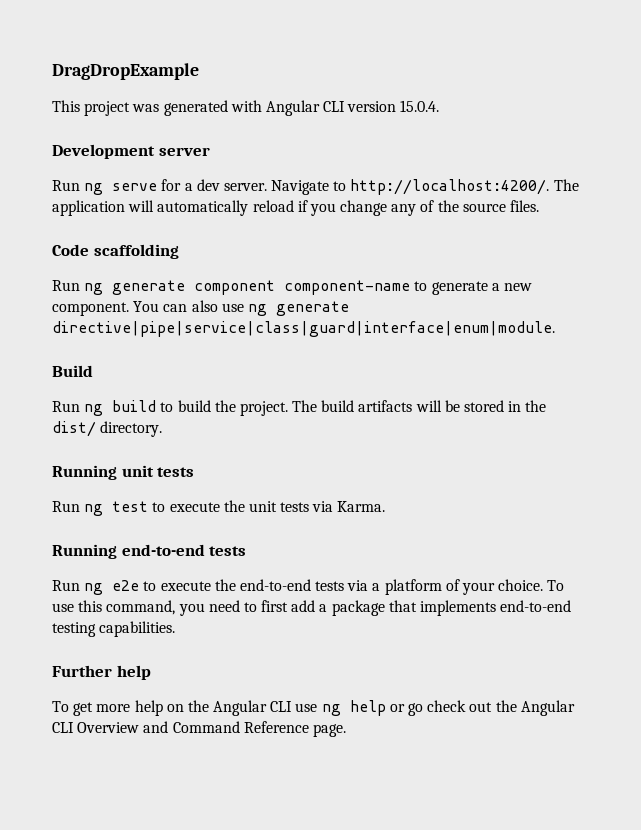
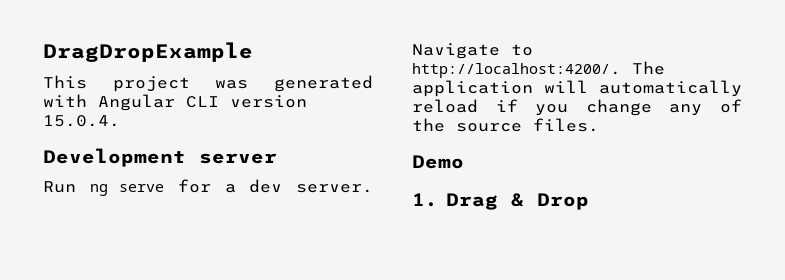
- Code scaffolding
- Run ng generate component component-name to generate a new component. You can also use ng generate directive|pipe|service|class|guard|interface|enum|module.
- Build
- Run ng build to build the project. The build artifacts will be stored in the dist/ directory.
- Running unit tests
- Run ng test to execute the unit tests via Karma.
- Running end-to-end tests
- Run ng e2e to execute the end-to-end tests via a platform of your choice. To use this command, you need to first add a package that implements end-to-end testing capabilities.
- Further help
- To get more help on the Angular CLI use ng help or go check out the Angular CLI Overview and Command Reference page.
+ Demo
+ 1. Drag & Drop

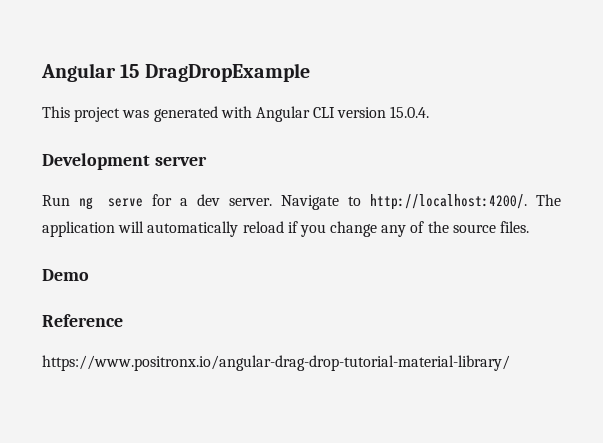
- DragDropExample
+ Angular 15 DragDropExample
- 1. Drag & Drop
+ Reference
+ https://www.positronx.io/angular-drag-drop-tutorial-material-library/

